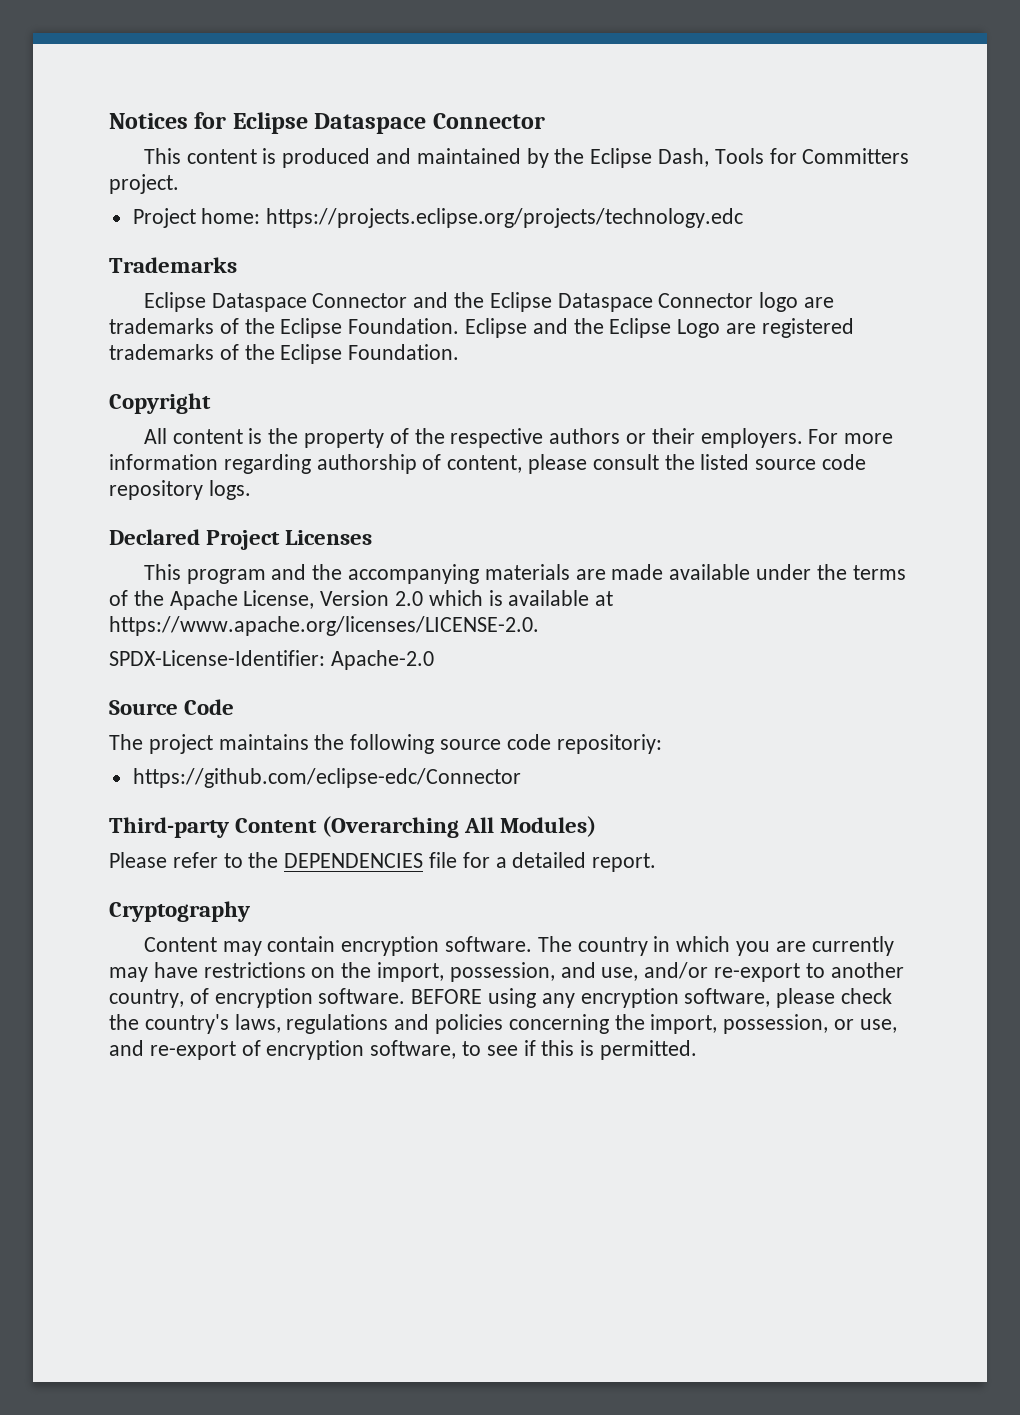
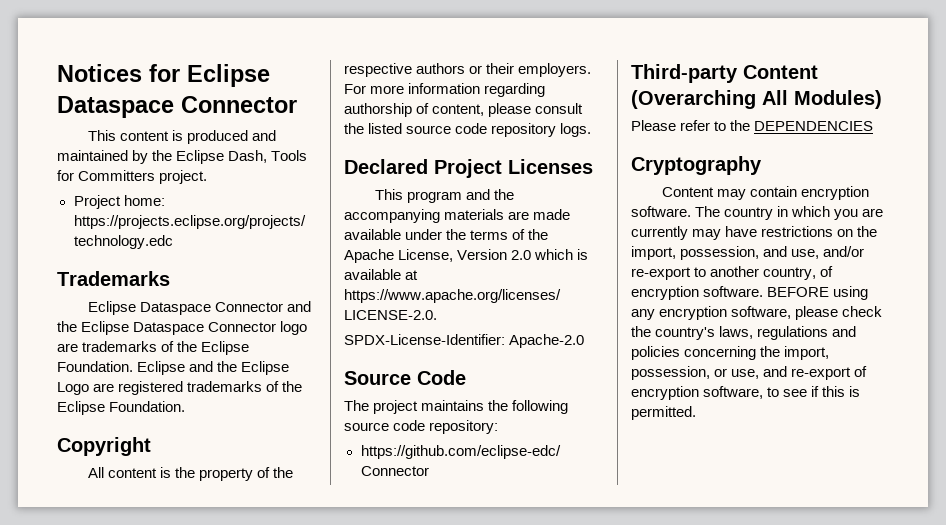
- The project maintains the following source code repositoriy:
+ The project maintains the following source code repository:
- Please refer to the DEPENDENCIES file for a detailed report.
+ Please refer to the DEPENDENCIES

